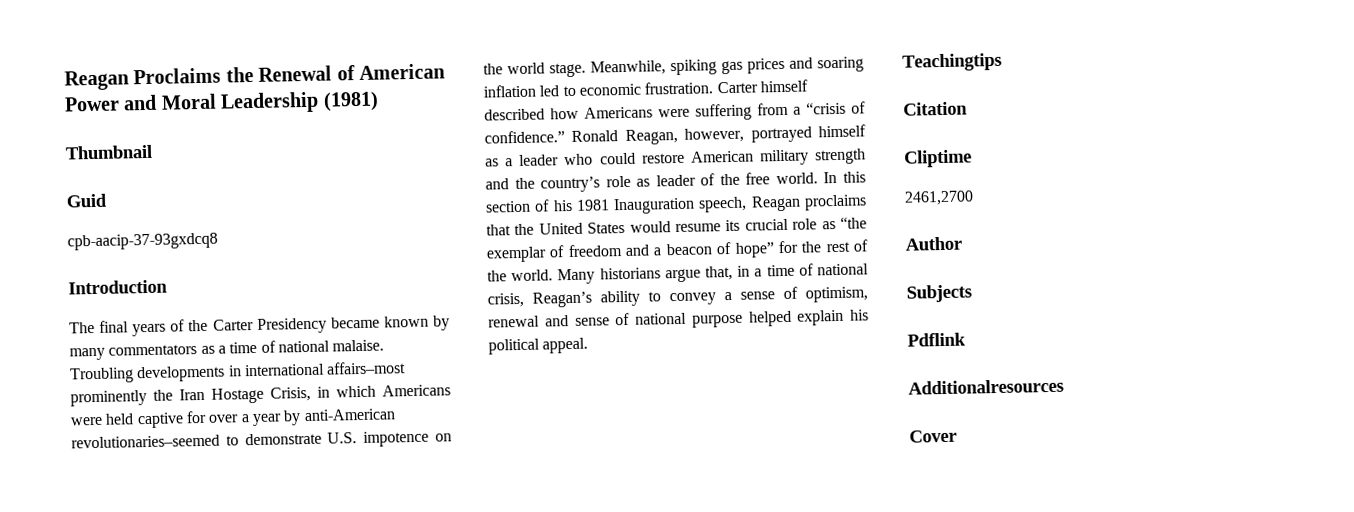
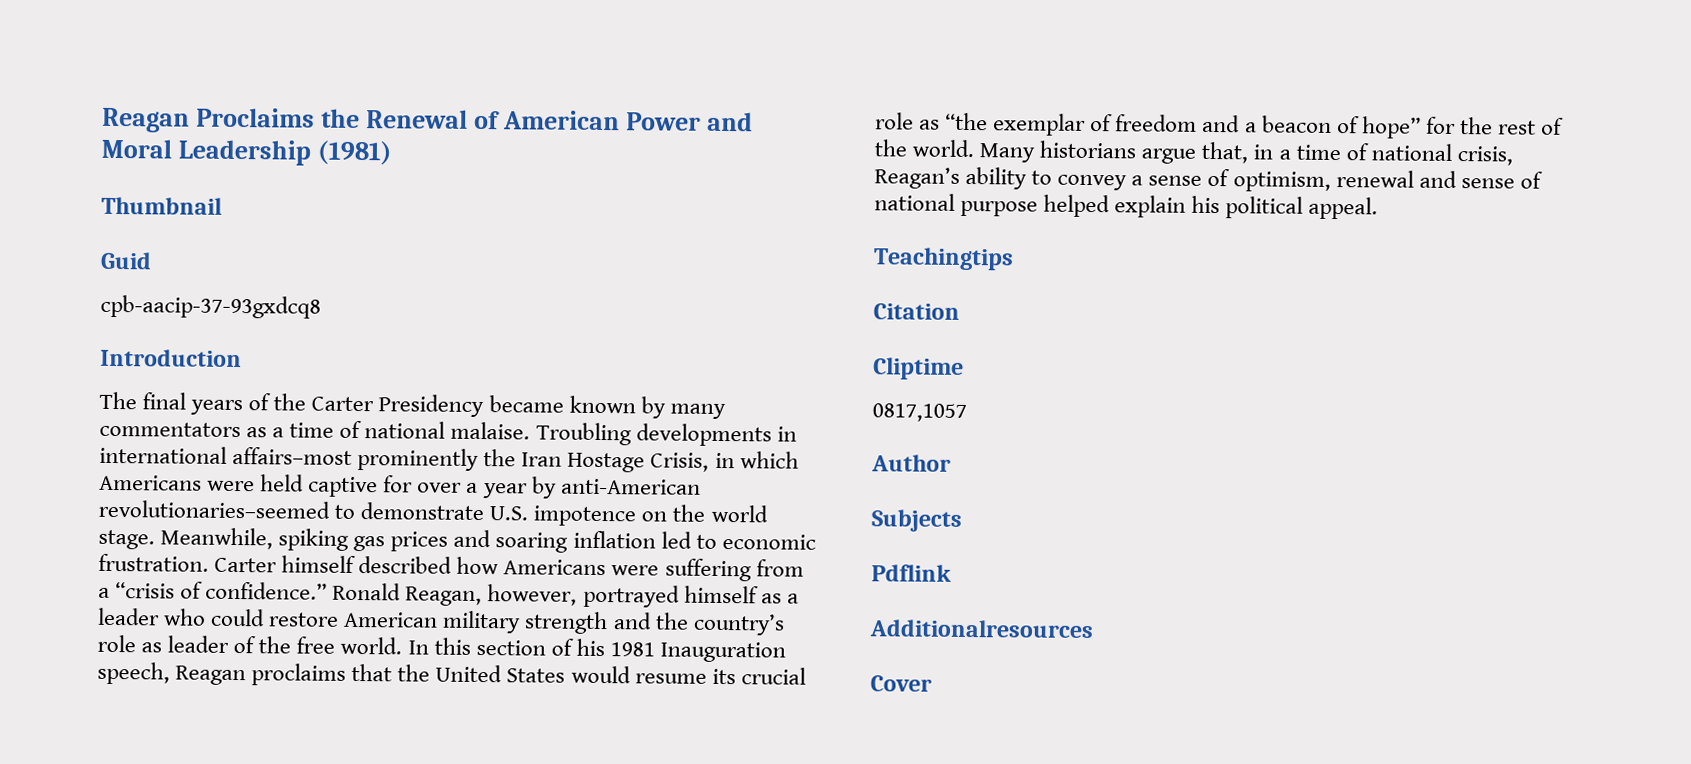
- 2461,2700
+ 0817,1057

